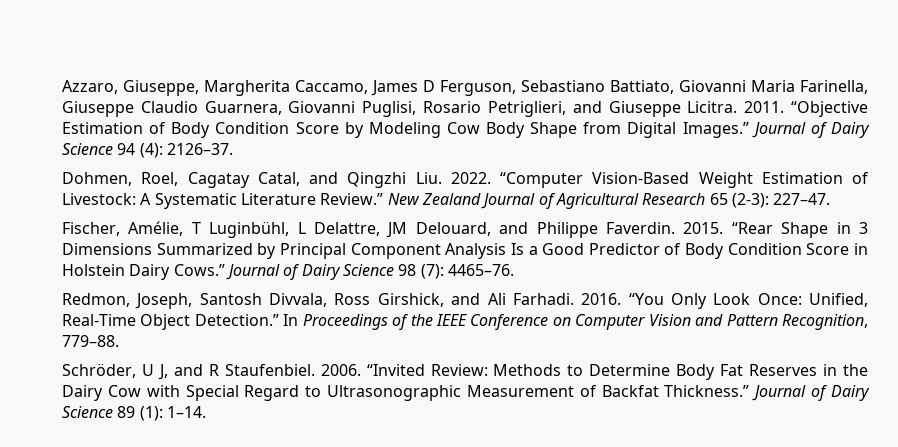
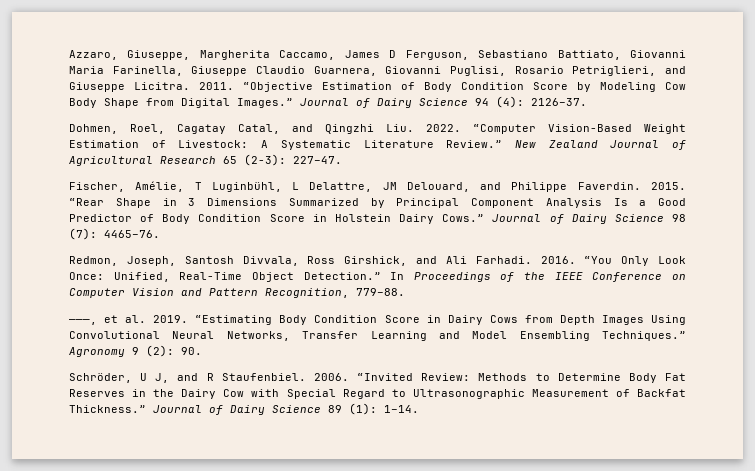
+ ———, et al. 2019. “Estimating Body Condition Score in Dairy Cows from Depth Images Using Convolutional Neural Networks, Transfer Learning and Model Ensembling Techniques.” Agronomy 9 (2): 90.

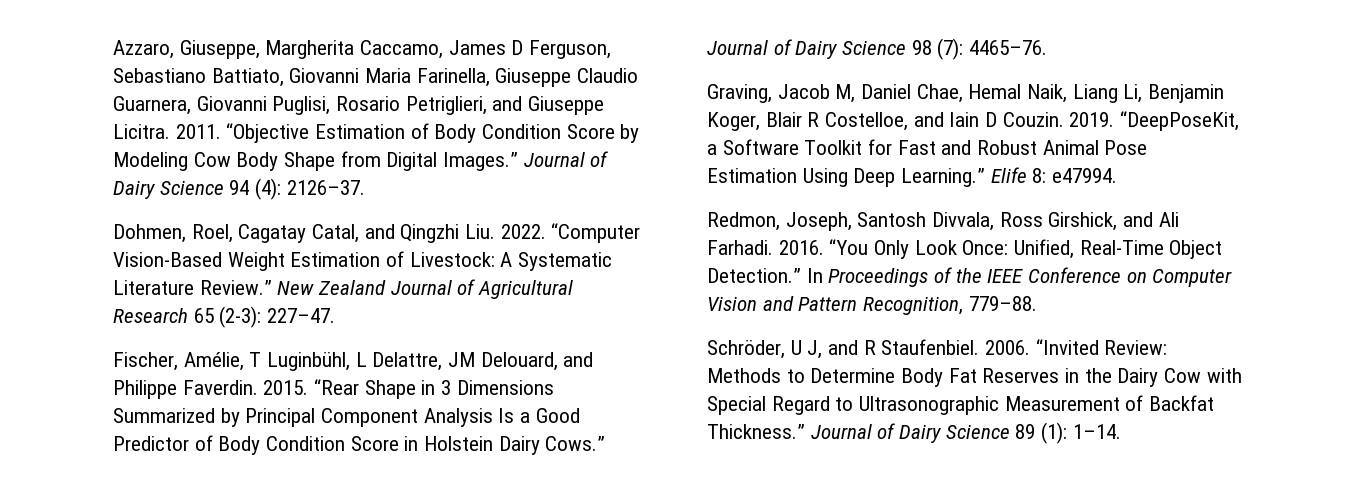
+ Graving, Jacob M, Daniel Chae, Hemal Naik, Liang Li, Benjamin Koger, Blair R Costelloe, and Iain D Couzin. 2019. “DeepPoseKit, a Software Toolkit for Fast and Robust Animal Pose Estimation Using Deep Learning.” Elife 8: e47994.
- ———, et al. 2019. “Estimating Body Condition Score in Dairy Cows from Depth Images Using Convolutional Neural Networks, Transfer Learning and Model Ensembling Techniques.” Agronomy 9 (2): 90.

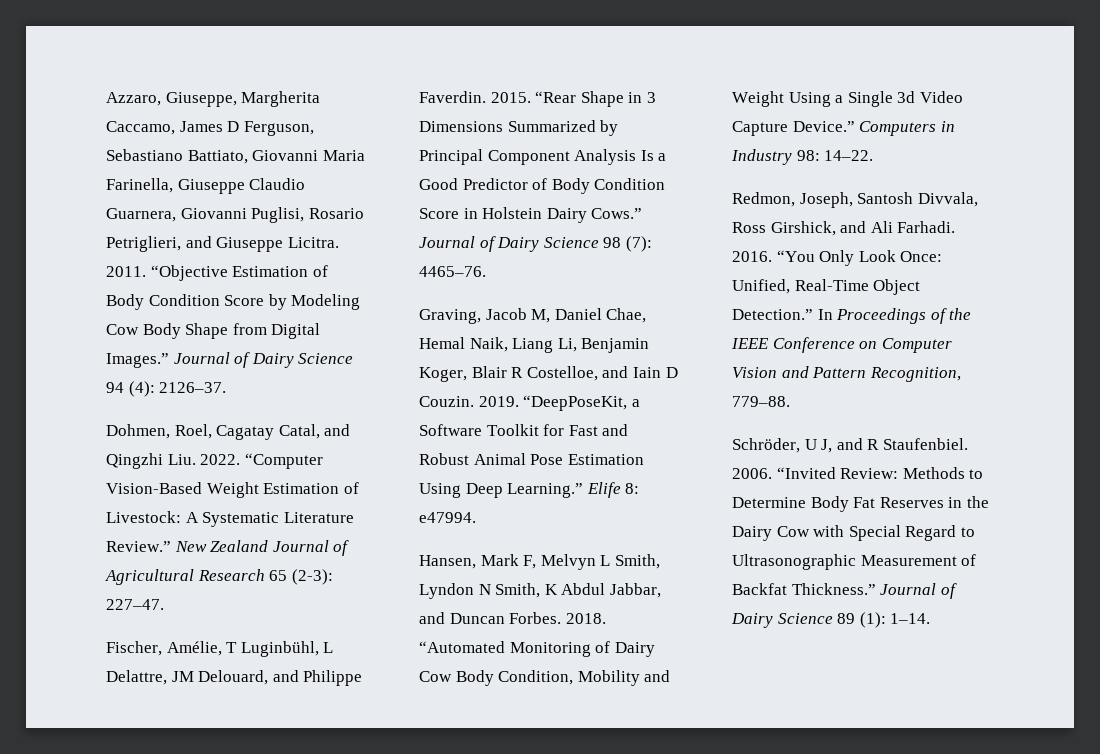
+ Hansen, Mark F, Melvyn L Smith, Lyndon N Smith, K Abdul Jabbar, and Duncan Forbes. 2018. “Automated Monitoring of Dairy Cow Body Condition, Mobility and Weight Using a Single 3d Video Capture Device.” Computers in Industry 98: 14–22.

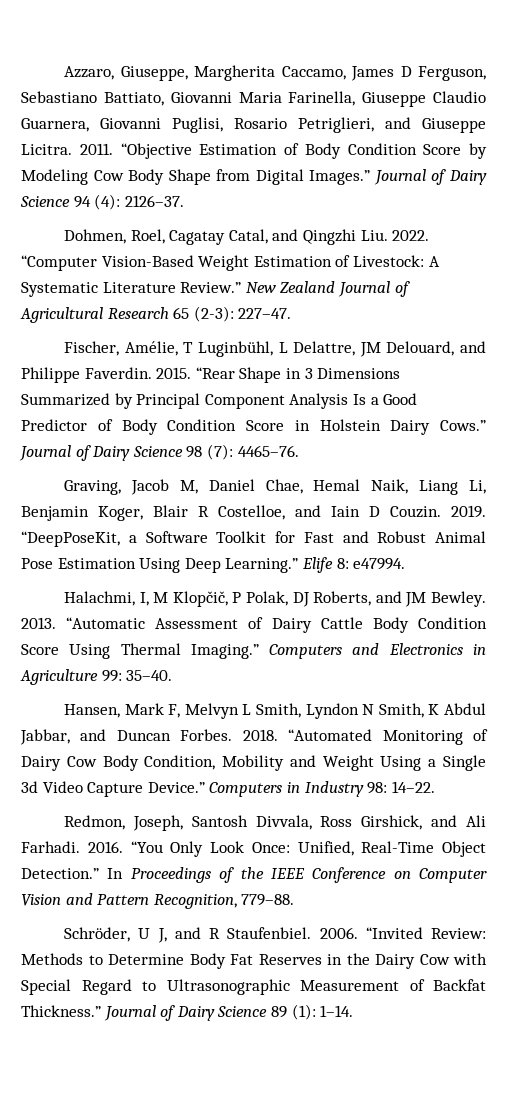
+ Halachmi, I, M Klopčič, P Polak, DJ Roberts, and JM Bewley. 2013. “Automatic Assessment of Dairy Cattle Body Condition Score Using Thermal Imaging.” Computers and Electronics in Agriculture 99: 35–40.

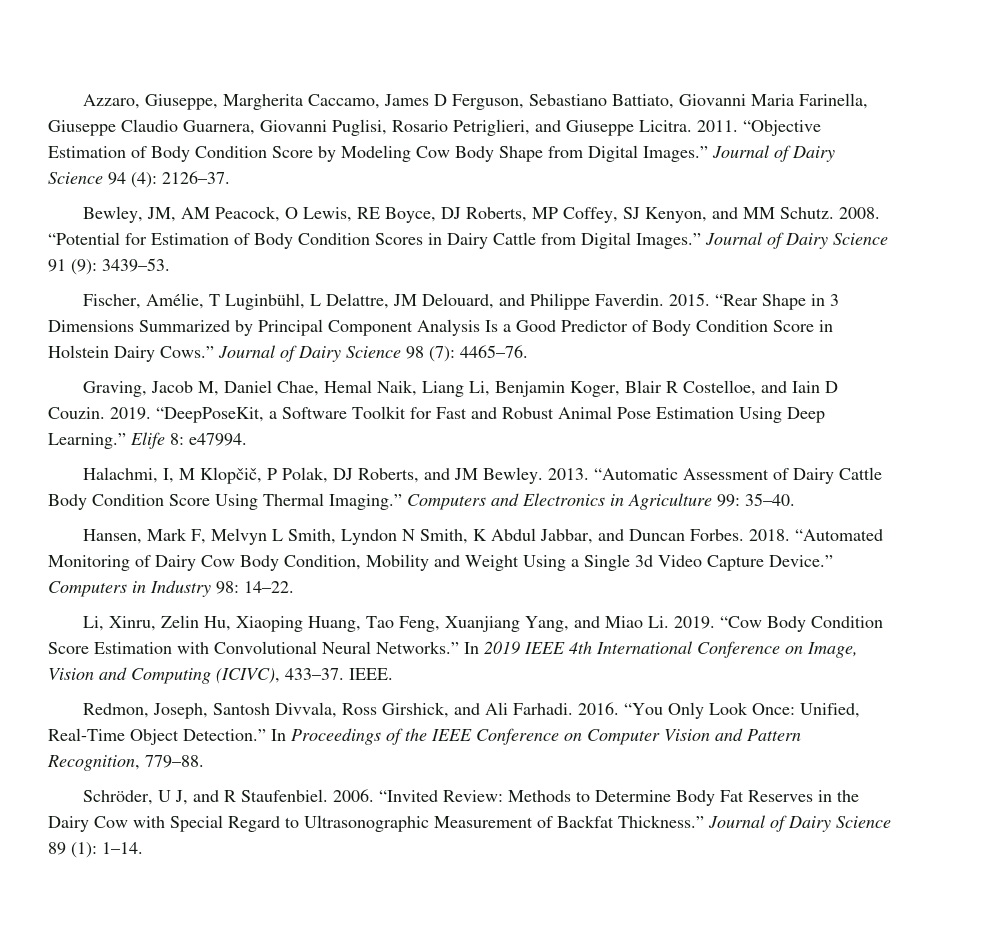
- Dohmen, Roel, Cagatay Catal, and Qingzhi Liu. 2022. “Computer Vision-Based Weight Estimation of Livestock: A Systematic Literature Review.” New Zealand Journal of Agricultural Research 65 (2-3): 227–47.
+ Bewley, JM, AM Peacock, O Lewis, RE Boyce, DJ Roberts, MP Coffey, SJ Kenyon, and MM Schutz. 2008. “Potential for Estimation of Body Condition Scores in Dairy Cattle from Digital Images.” Journal of Dairy Science 91 (9): 3439–53.
+ Li, Xinru, Zelin Hu, Xiaoping Huang, Tao Feng, Xuanjiang Yang, and Miao Li. 2019. “Cow Body Condition Score Estimation with Convolutional Neural Networks.” In 2019 IEEE 4th International Conference on Image, Vision and Computing (ICIVC), 433–37. IEEE.

